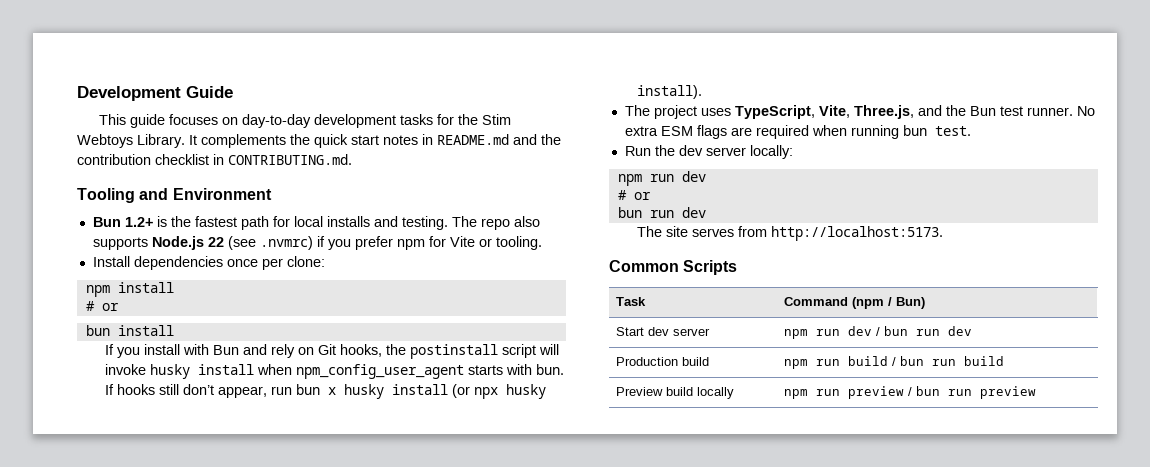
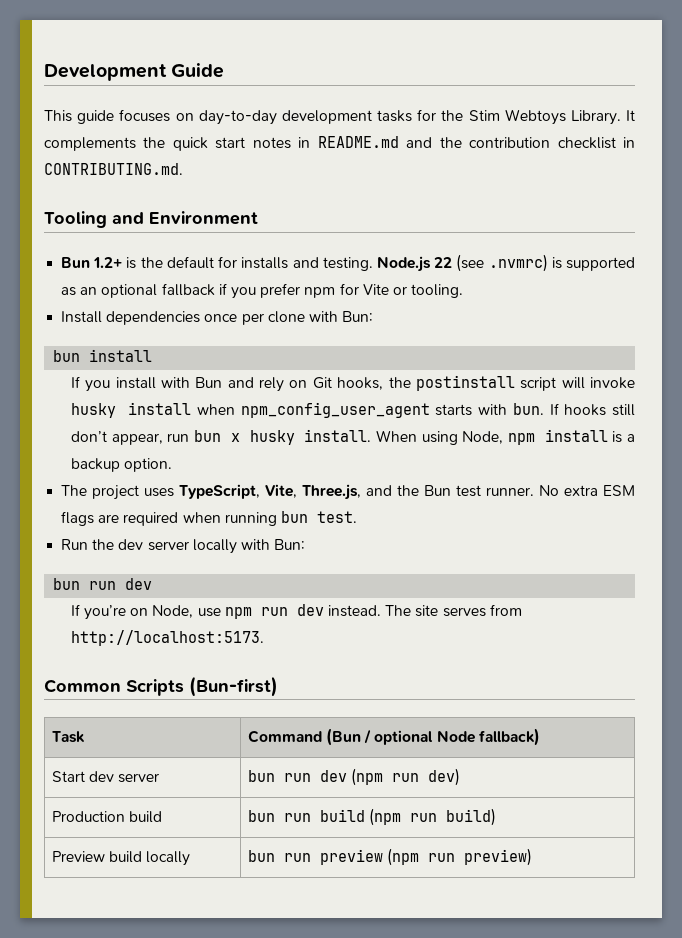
- Bun 1.2+ is the fastest path for local installs and testing. The repo also supports Node.js 22 (see .nvmrc) if you prefer npm for Vite or tooling.
+ Bun 1.2+ is the default for installs and testing. Node.js 22 (see .nvmrc) is supported as an optional fallback if you prefer npm for Vite or tooling.
- Install dependencies once per clone:
- npm install
- # or
+ Install dependencies once per clone with Bun:
- If hooks still don’t appear, run bun x husky install (or npx husky install).
+ If hooks still don’t appear, run bun x husky install. When using Node, npm install is a backup option.
- Run the dev server locally:
- npm run dev
- # or
+ Run the dev server locally with Bun:
  bun run dev
- The site serves from http://localhost:5173.
+ If you’re on Node, use npm run dev instead. The site serves from http://localhost:5173.
- Common Scripts
+ Common Scripts (Bun-first)
- Task | Command (npm / Bun)
+ Task | Command (Bun / optional Node fallback)
- Start dev server | npm run dev / bun run dev
+ Start dev server | bun run dev (npm run dev)
- Production build | npm run build / bun run build
+ Production build | bun run build (npm run build)
- Preview build locally | npm run preview / bun run preview
+ Preview build locally | bun run preview (npm run preview)

